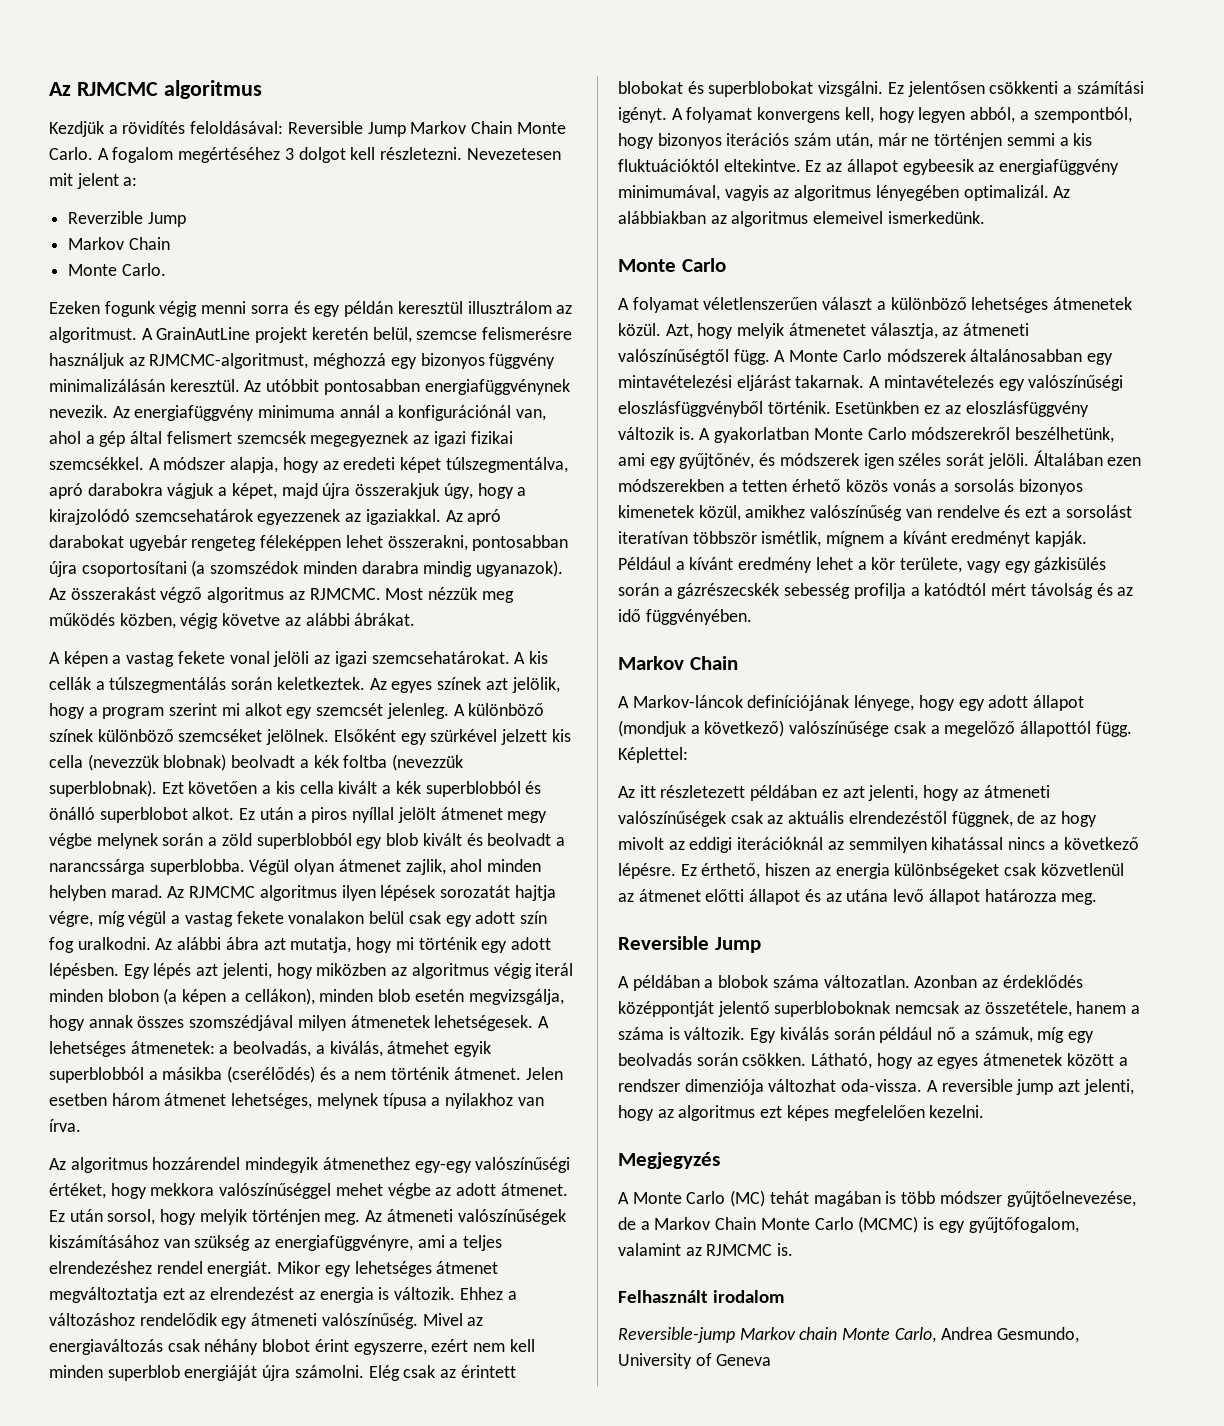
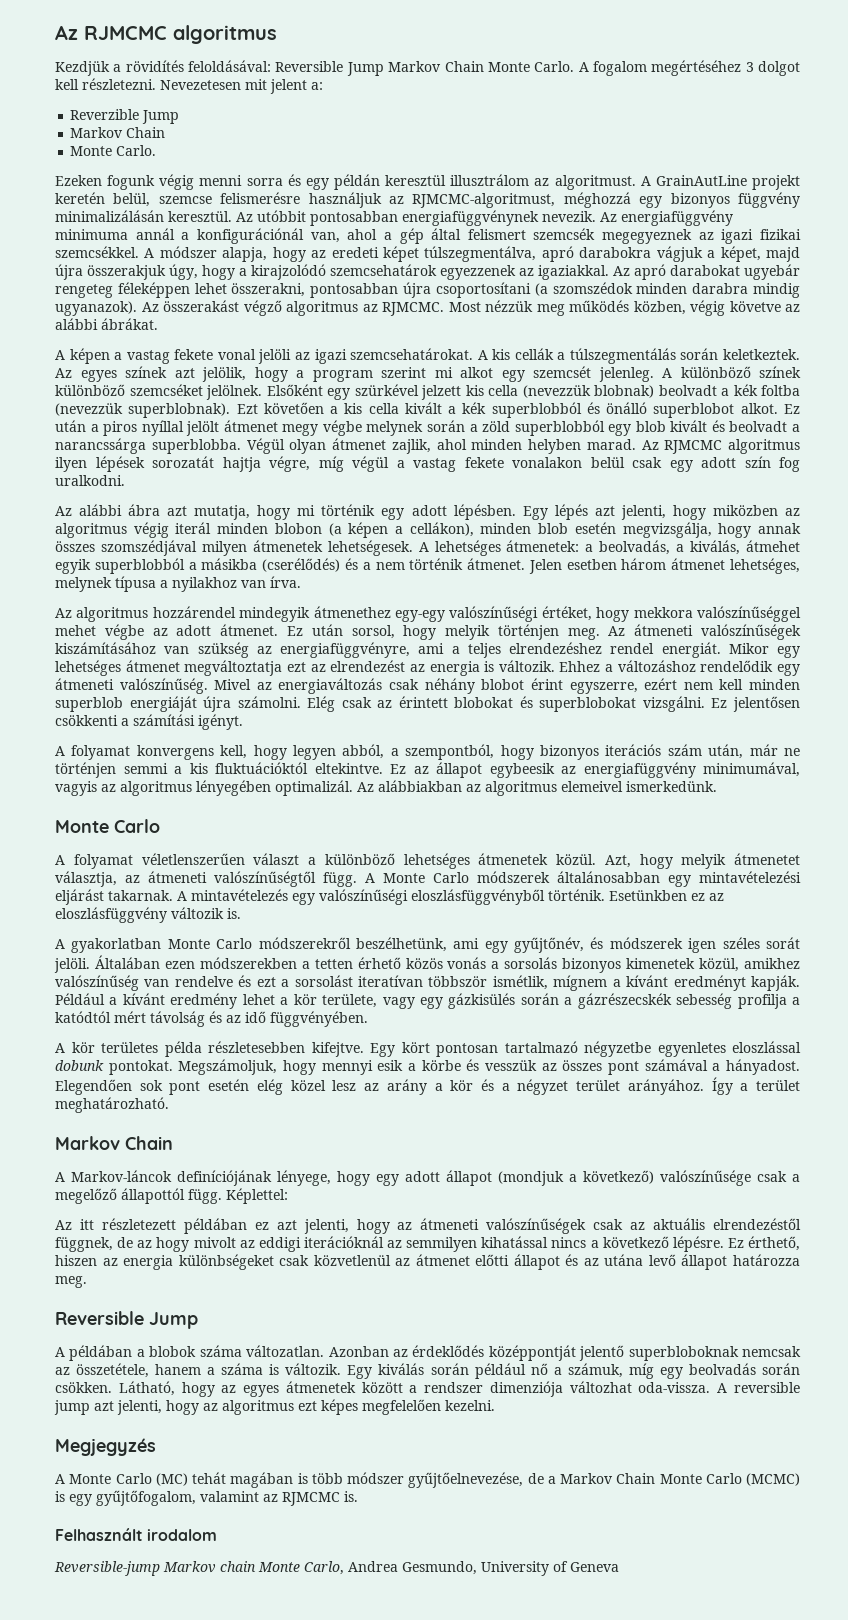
- Az RJMCMC algoritmus ilyen lépések sorozatát hajtja végre, míg végül a vastag fekete vonalakon belül csak egy adott szín fog uralkodni. Az alábbi ábra azt mutatja, hogy mi történik egy adott lépésben.
+ Az RJMCMC algoritmus ilyen lépések sorozatát hajtja végre, míg végül a vastag fekete vonalakon belül csak egy adott szín fog uralkodni.
+ Az alábbi ábra azt mutatja, hogy mi történik egy adott lépésben.
- Ez jelentősen csökkenti a számítási igényt. A folyamat konvergens kell, hogy legyen abból, a szempontból, hogy bizonyos iterációs szám után, már ne történjen semmi a kis fluktuációktól eltekintve.
+ Ez jelentősen csökkenti a számítási igényt.
+ A folyamat konvergens kell, hogy legyen abból, a szempontból, hogy bizonyos iterációs szám után, már ne történjen semmi a kis fluktuációktól eltekintve.
- Esetünkben ez az eloszlásfüggvény változik is. A gyakorlatban Monte Carlo módszerekről beszélhetünk, ami egy gyűjtőnév, és módszerek igen széles sorát jelöli.
+ Esetünkben ez az eloszlásfüggvény változik is.
+ A gyakorlatban Monte Carlo módszerekről beszélhetünk, ami egy gyűjtőnév, és módszerek igen széles sorát jelöli.
+ A kör területes példa részletesebben kifejtve. Egy kört pontosan tartalmazó négyzetbe egyenletes eloszlással dobunk pontokat. Megszámoljuk, hogy mennyi esik a körbe és vesszük az összes pont számával a hányadost. Elegendően sok pont esetén elég közel lesz az arány a kör és a négyzet terület arányához. Így a terület meghatározható.

